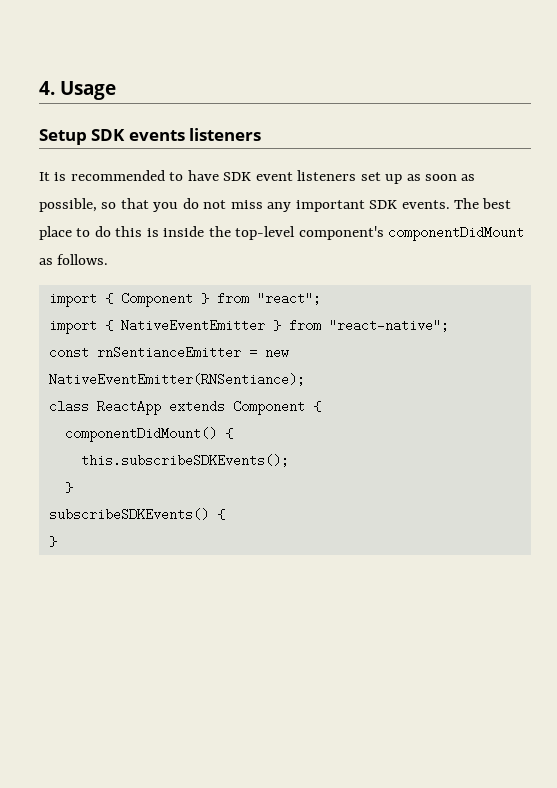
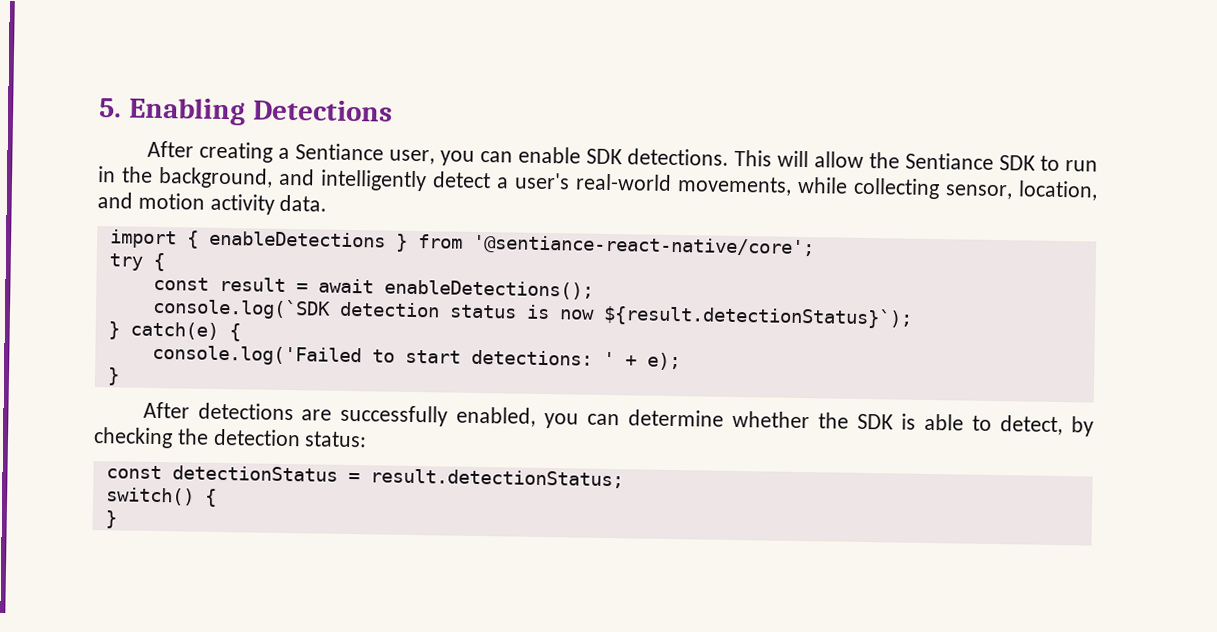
- 4. Usage
- Setup SDK events listeners
- It is recommended to have SDK event listeners set up as soon as possible, so that you do not miss any important SDK events. The best place to do this is inside the top-level component's componentDidMount as follows.
- import { Component } from "react";
- import { NativeEventEmitter } from "react-native";
- const rnSentianceEmitter = new NativeEventEmitter(RNSentiance);
- class ReactApp extends Component {
- componentDidMount() {
- this.subscribeSDKEvents();
+ 5. Enabling Detections
+ After creating a Sentiance user, you can enable SDK detections. This will allow the Sentiance SDK to run in the background, and intelligently detect a user's real-world movements, while collecting sensor, location, and motion activity data.
+ import { enableDetections } from '@sentiance-react-native/core';
+ try {
+ const result = await enableDetections();
+ console.log(`SDK detection status is now ${result.detectionStatus}`);
+ } catch(e) {
+ console.log('Failed to start detections: ' + e);
  }
- subscribeSDKEvents() {
+ After detections are successfully enabled, you can determine whether the SDK is able to detect, by checking the detection status:
+ const detectionStatus = result.detectionStatus;
+ switch() {

